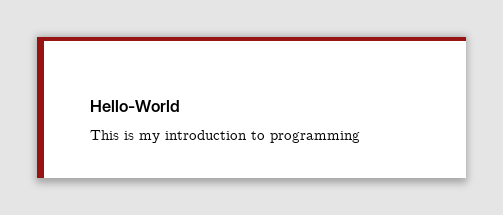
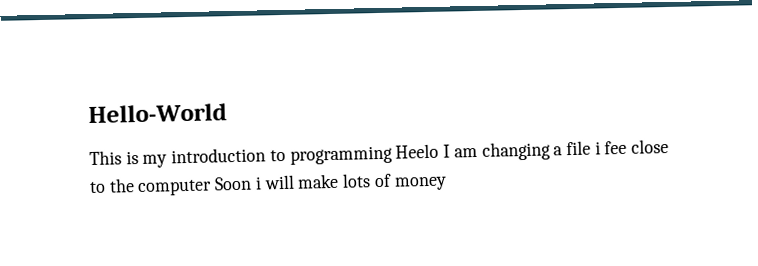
- This is my introduction to programming
+ This is my introduction to programming Heelo I am changing a file i fee close to the computer Soon i will make lots of money

